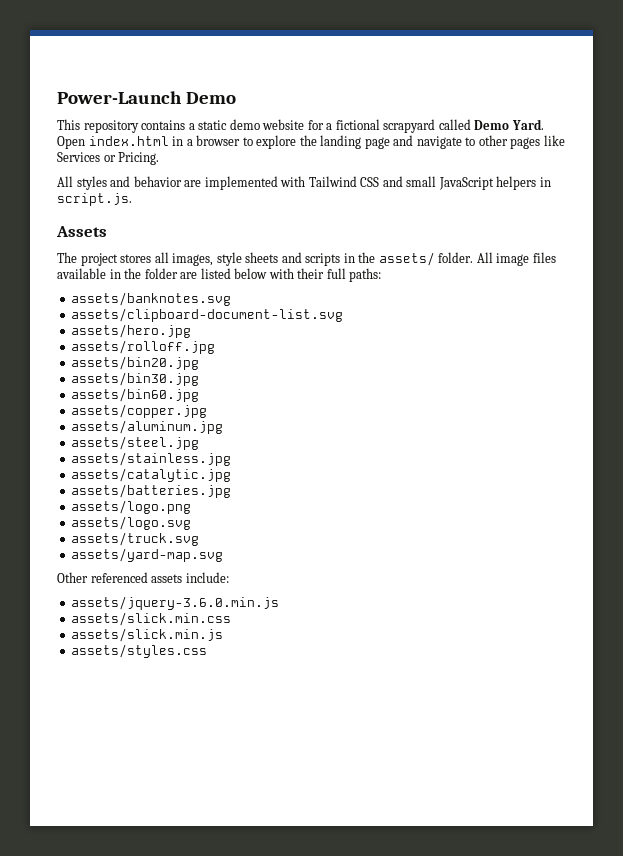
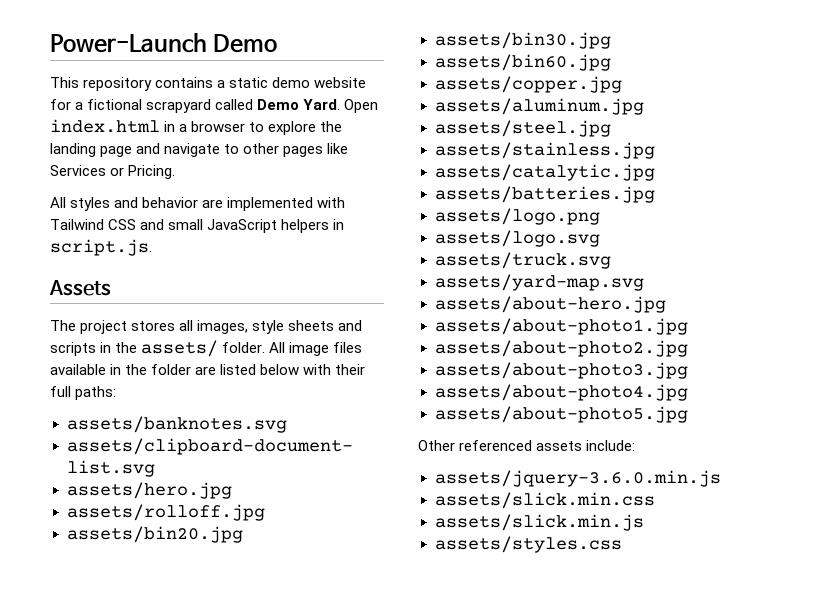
+ assets/about-hero.jpg
+ assets/about-photo1.jpg
+ assets/about-photo2.jpg
+ assets/about-photo3.jpg
+ assets/about-photo4.jpg
+ assets/about-photo5.jpg

